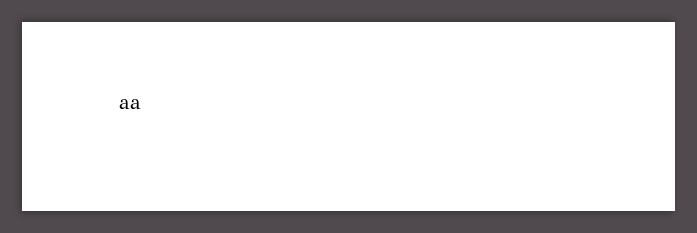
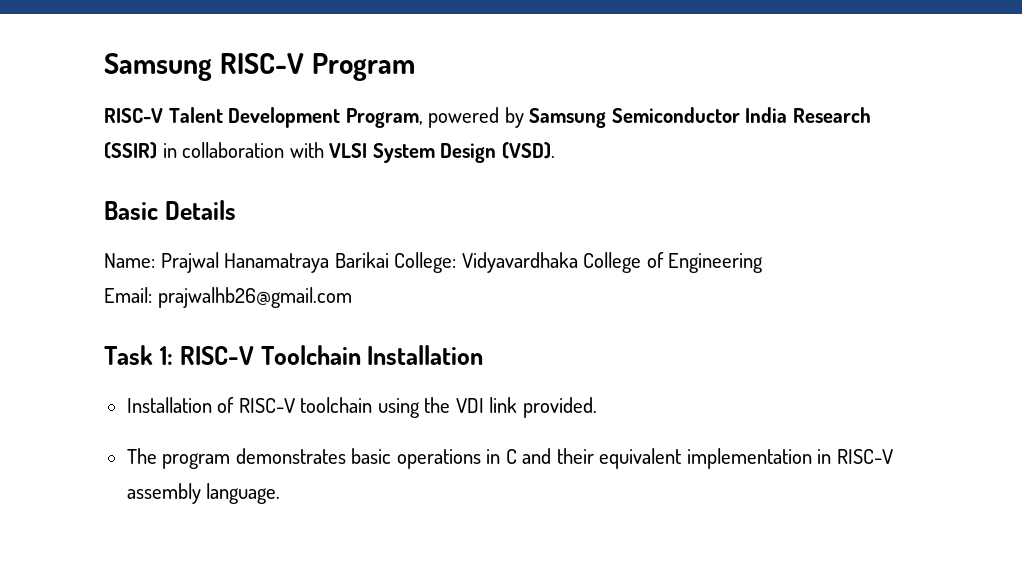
- aa
+ Samsung RISC-V Program
+ RISC-V Talent Development Program, powered by Samsung Semiconductor India Research (SSIR) in collaboration with VLSI System Design (VSD).
+ Basic Details
+ Name: Prajwal Hanamatraya Barikai College: Vidyavardhaka College of Engineering
+ Email: prajwalhb26@gmail.com
+ Task 1: RISC-V Toolchain Installation
+ Installation of RISC-V toolchain using the VDI link provided.
+ The program demonstrates basic operations in C and their equivalent implementation in RISC-V assembly language.

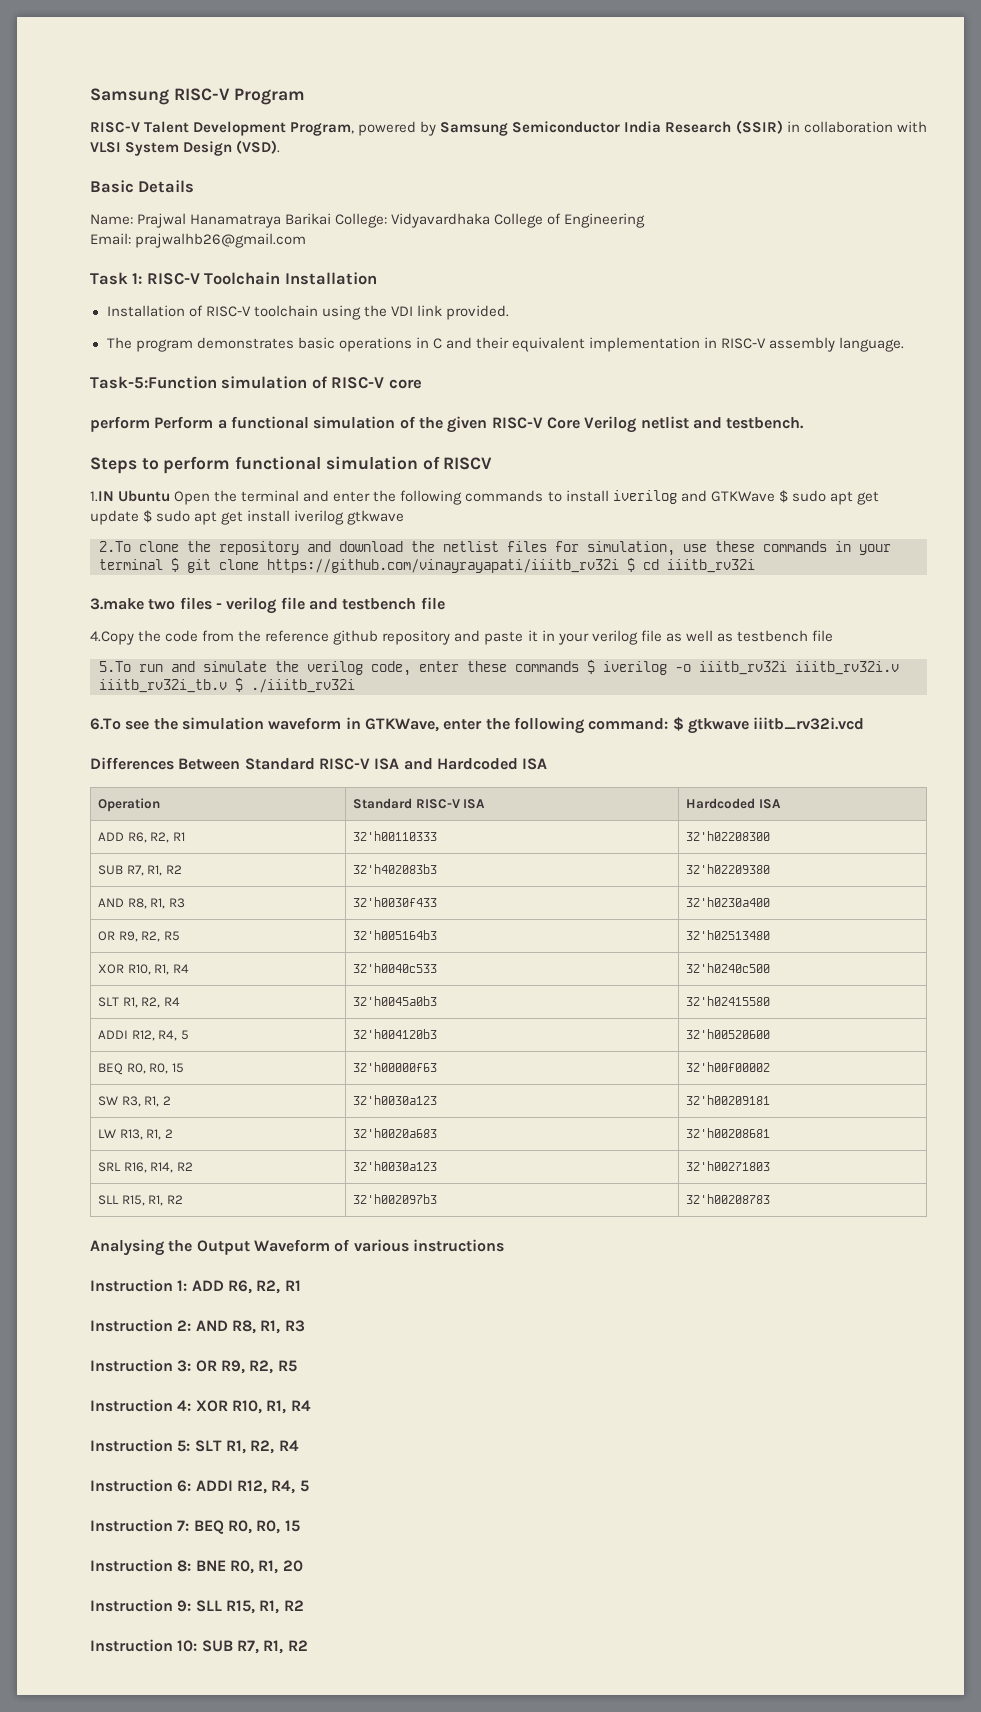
+ Task-5:Function simulation of RISC-V core
+ perform Perform a functional simulation of the given RISC-V Core Verilog netlist and testbench.
+ Steps to perform functional simulation of RISCV
+ 1.IN Ubuntu Open the terminal and enter the following commands to install iverilog and GTKWave $ sudo apt get update $ sudo apt get install iverilog gtkwave
+ 2.To clone the repository and download the netlist files for simulation, use these commands in your terminal $ git clone https://github.com/vinayrayapati/iiitb_rv32i $ cd iiitb_rv32i
+ 3.make two files - verilog file and testbench file
+ 4.Copy the code from the reference github repository and paste it in your verilog file as well as testbench file
+ 5.To run and simulate the verilog code, enter these commands $ iverilog -o iiitb_rv32i iiitb_rv32i.v iiitb_rv32i_tb.v $ ./iiitb_rv32i
+ 6.To see the simulation waveform in GTKWave, enter the following command: $ gtkwave iiitb_rv32i.vcd
+ Differences Between Standard RISC-V ISA and Hardcoded ISA
+ Operation | Standard RISC-V ISA | Hardcoded ISA
+ ADD R6, R2, R1 | 32'h00110333 | 32'h02208300
+ SUB R7, R1, R2 | 32'h402083b3 | 32'h02209380
+ AND R8, R1, R3 | 32'h0030f433 | 32'h0230a400
+ OR R9, R2, R5 | 32'h005164b3 | 32'h02513480
+ XOR R10, R1, R4 | 32'h0040c533 | 32'h0240c500
+ SLT R1, R2, R4 | 32'h0045a0b3 | 32'h02415580
+ ADDI R12, R4, 5 | 32'h004120b3 | 32'h00520600
+ BEQ R0, R0, 15 | 32'h00000f63 | 32'h00f00002
+ SW R3, R1, 2 | 32'h0030a123 | 32'h00209181
+ LW R13, R1, 2 | 32'h0020a683 | 32'h00208681
+ SRL R16, R14, R2 | 32'h0030a123 | 32'h00271803
+ SLL R15, R1, R2 | 32'h002097b3 | 32'h00208783
+ Analysing the Output Waveform of various instructions
+ Instruction 1: ADD R6, R2, R1
+ Instruction 2: AND R8, R1, R3
+ Instruction 3: OR R9, R2, R5
+ Instruction 4: XOR R10, R1, R4
+ Instruction 5: SLT R1, R2, R4
+ Instruction 6: ADDI R12, R4, 5
+ Instruction 7: BEQ R0, R0, 15
+ Instruction 8: BNE R0, R1, 20
+ Instruction 9: SLL R15, R1, R2
+ Instruction 10: SUB R7, R1, R2

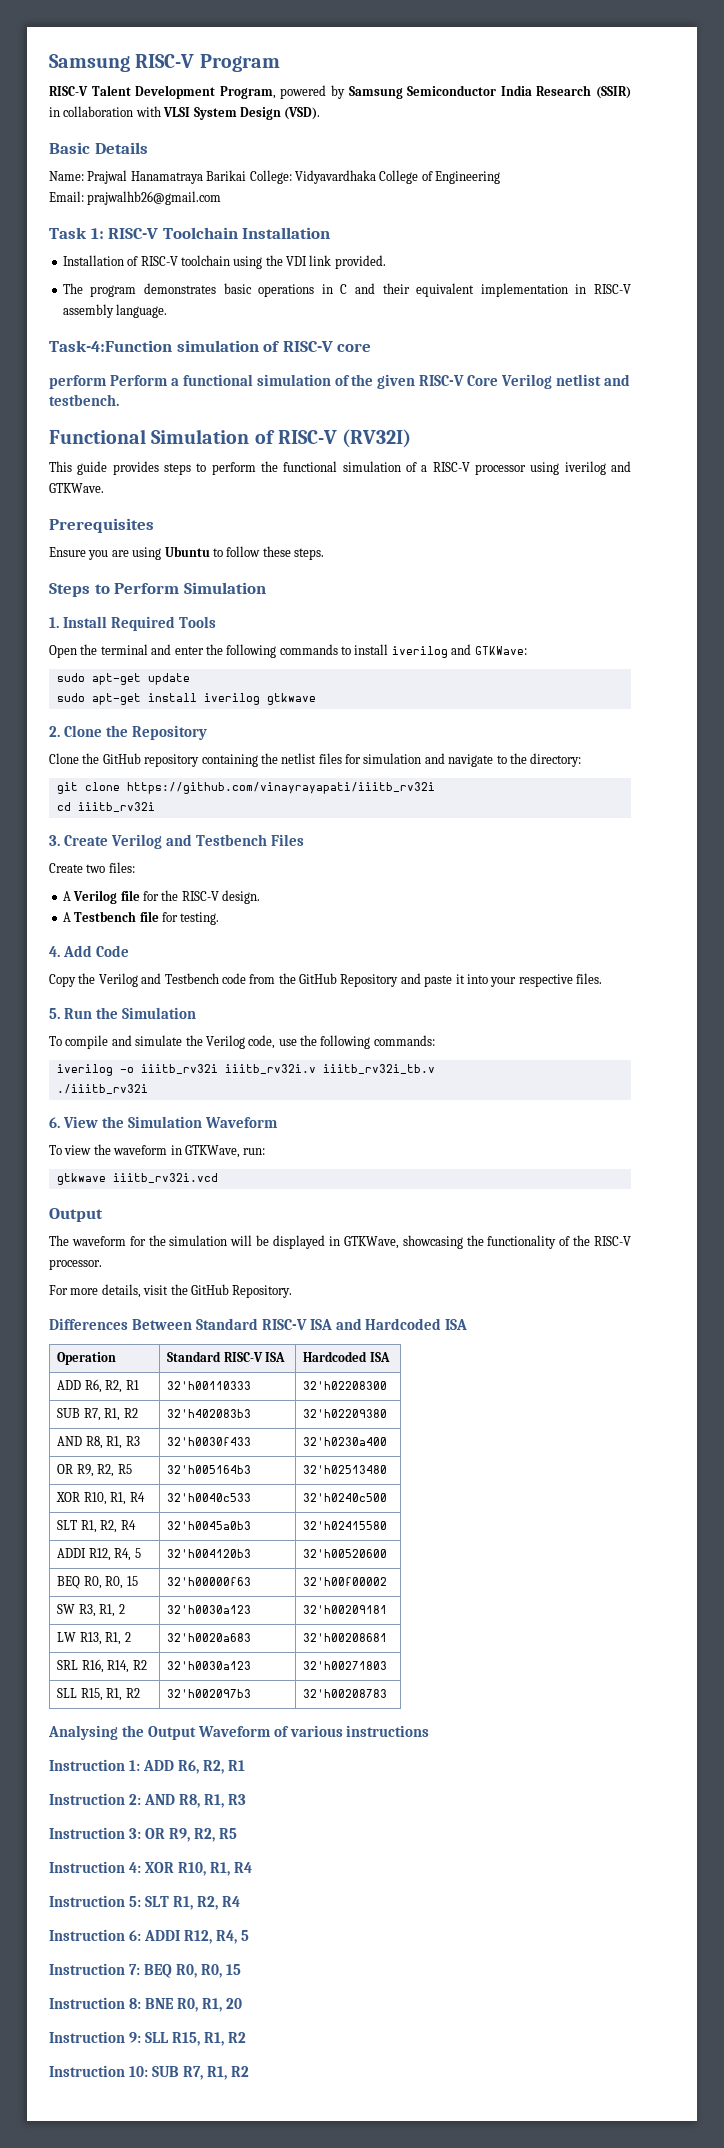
- Task-5:Function simulation of RISC-V core
+ Task-4:Function simulation of RISC-V core
- Steps to perform functional simulation of RISCV
- 1.IN Ubuntu Open the terminal and enter the following commands to install iverilog and GTKWave $ sudo apt get update $ sudo apt get install iverilog gtkwave
- 2.To clone the repository and download the netlist files for simulation, use these commands in your terminal $ git clone https://github.com/vinayrayapati/iiitb_rv32i $ cd iiitb_rv32i
+ Functional Simulation of RISC-V (RV32I)
+ This guide provides steps to perform the functional simulation of a RISC-V processor using iverilog and GTKWave.
+ Prerequisites
+ Ensure you are using Ubuntu to follow these steps.
+ Steps to Perform Simulation
+ 1. Install Required Tools
+ Open the terminal and enter the following commands to install iverilog and GTKWave:
+ sudo apt-get update
+ sudo apt-get install iverilog gtkwave
+ 2. Clone the Repository
+ Clone the GitHub repository containing the netlist files for simulation and navigate to the directory:
+ git clone https://github.com/vinayrayapati/iiitb_rv32i
+ cd iiitb_rv32i
- 3.make two files - verilog file and testbench file
- 4.Copy the code from the reference github repository and paste it in your verilog file as well as testbench file
- 5.To run and simulate the verilog code, enter these commands $ iverilog -o iiitb_rv32i iiitb_rv32i.v iiitb_rv32i_tb.v $ ./iiitb_rv32i
+ 3. Create Verilog and Testbench Files
+ Create two files:
+ A Verilog file for the RISC-V design.
+ A Testbench file for testing.
+ 4. Add Code
+ Copy the Verilog and Testbench code from the GitHub Repository and paste it into your respective files.
+ 5. Run the Simulation
+ To compile and simulate the Verilog code, use the following commands:
+ iverilog -o iiitb_rv32i iiitb_rv32i.v iiitb_rv32i_tb.v
+ ./iiitb_rv32i
- 6.To see the simulation waveform in GTKWave, enter the following command: $ gtkwave iiitb_rv32i.vcd
+ 6. View the Simulation Waveform
+ To view the waveform in GTKWave, run:
+ gtkwave iiitb_rv32i.vcd
+ Output
+ The waveform for the simulation will be displayed in GTKWave, showcasing the functionality of the RISC-V processor.
+ For more details, visit the GitHub Repository.

